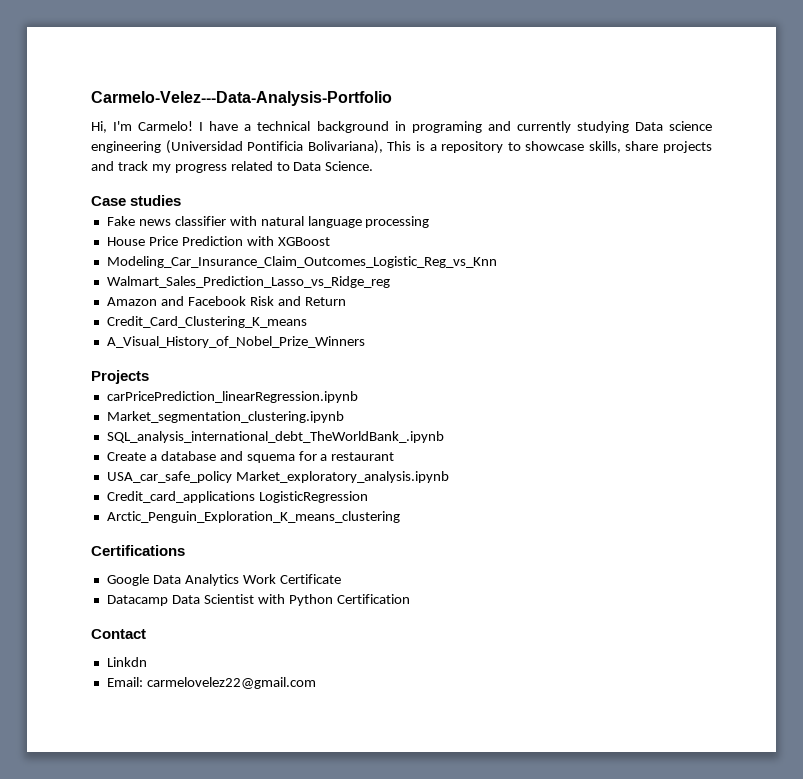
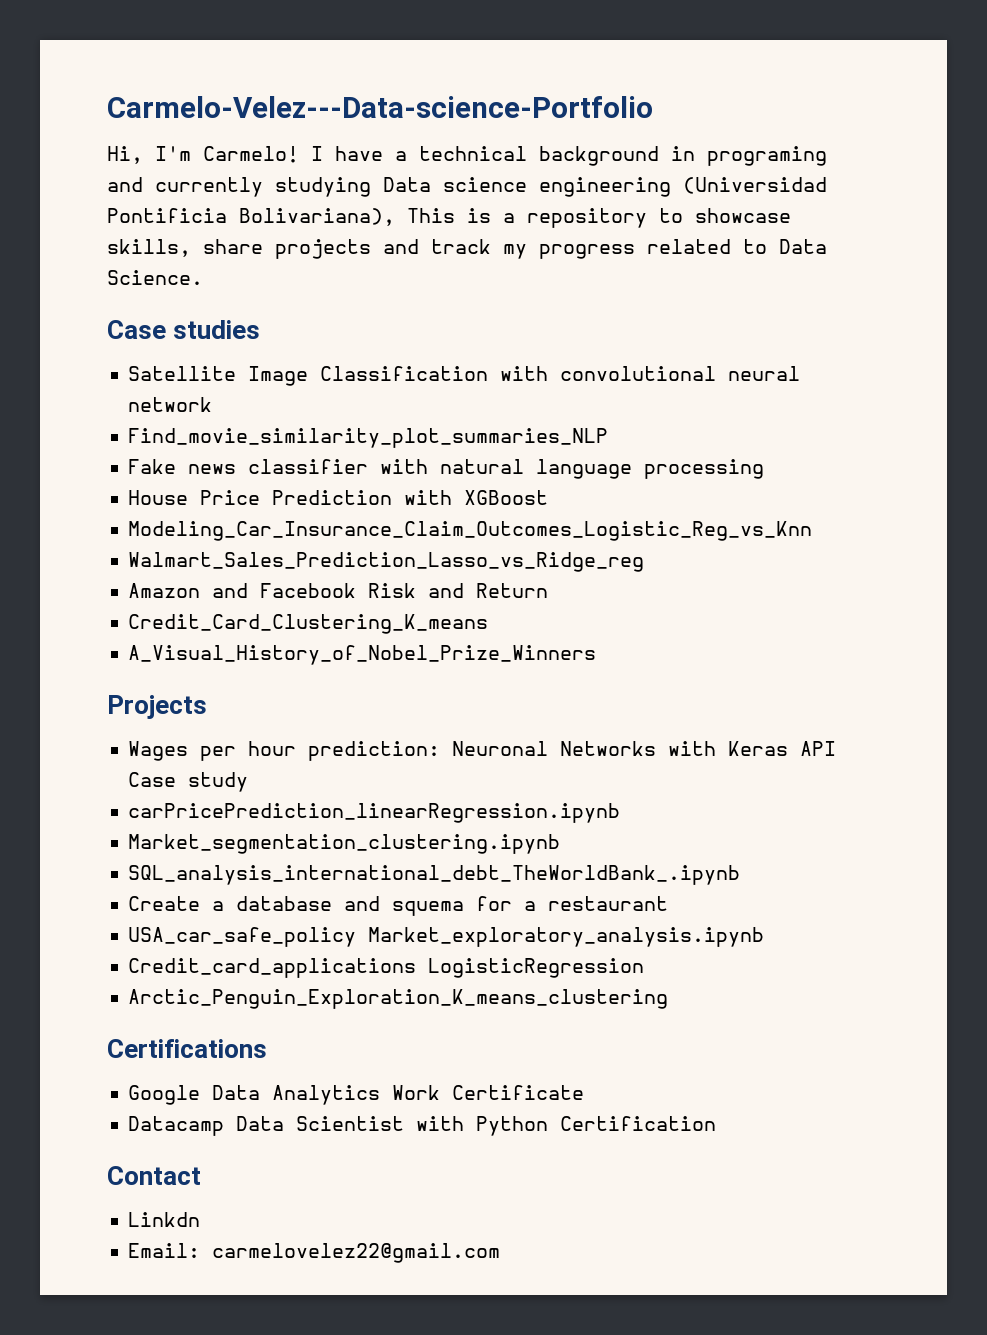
- Carmelo-Velez---Data-Analysis-Portfolio
+ Carmelo-Velez---Data-science-Portfolio
+ Satellite Image Classification with convolutional neural network
+ Find_movie_similarity_plot_summaries_NLP
+ Wages per hour prediction: Neuronal Networks with Keras API Case study

